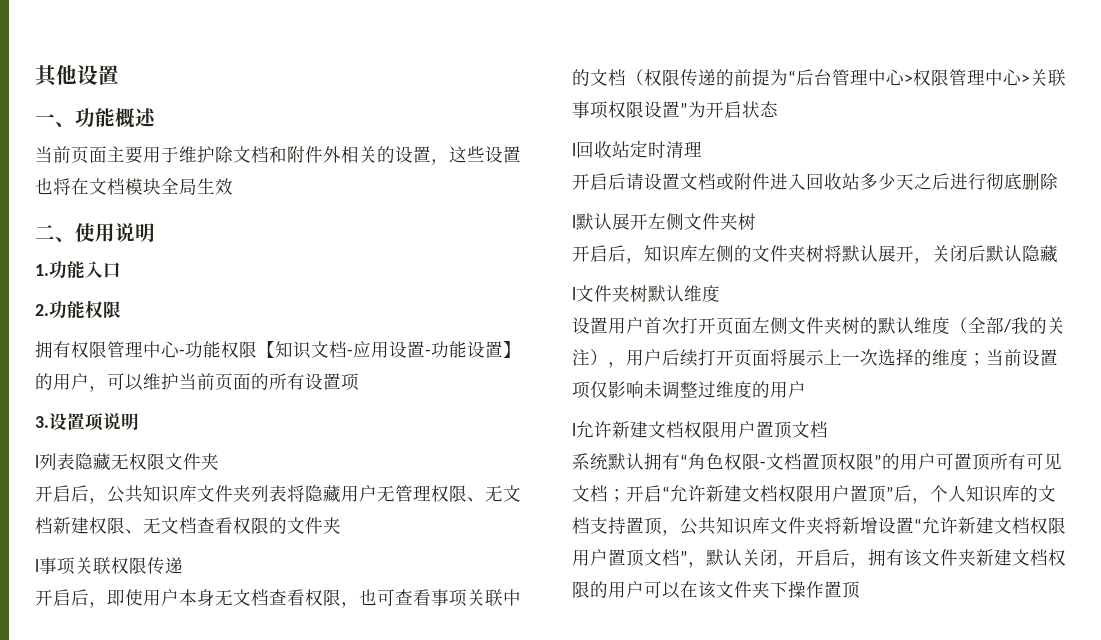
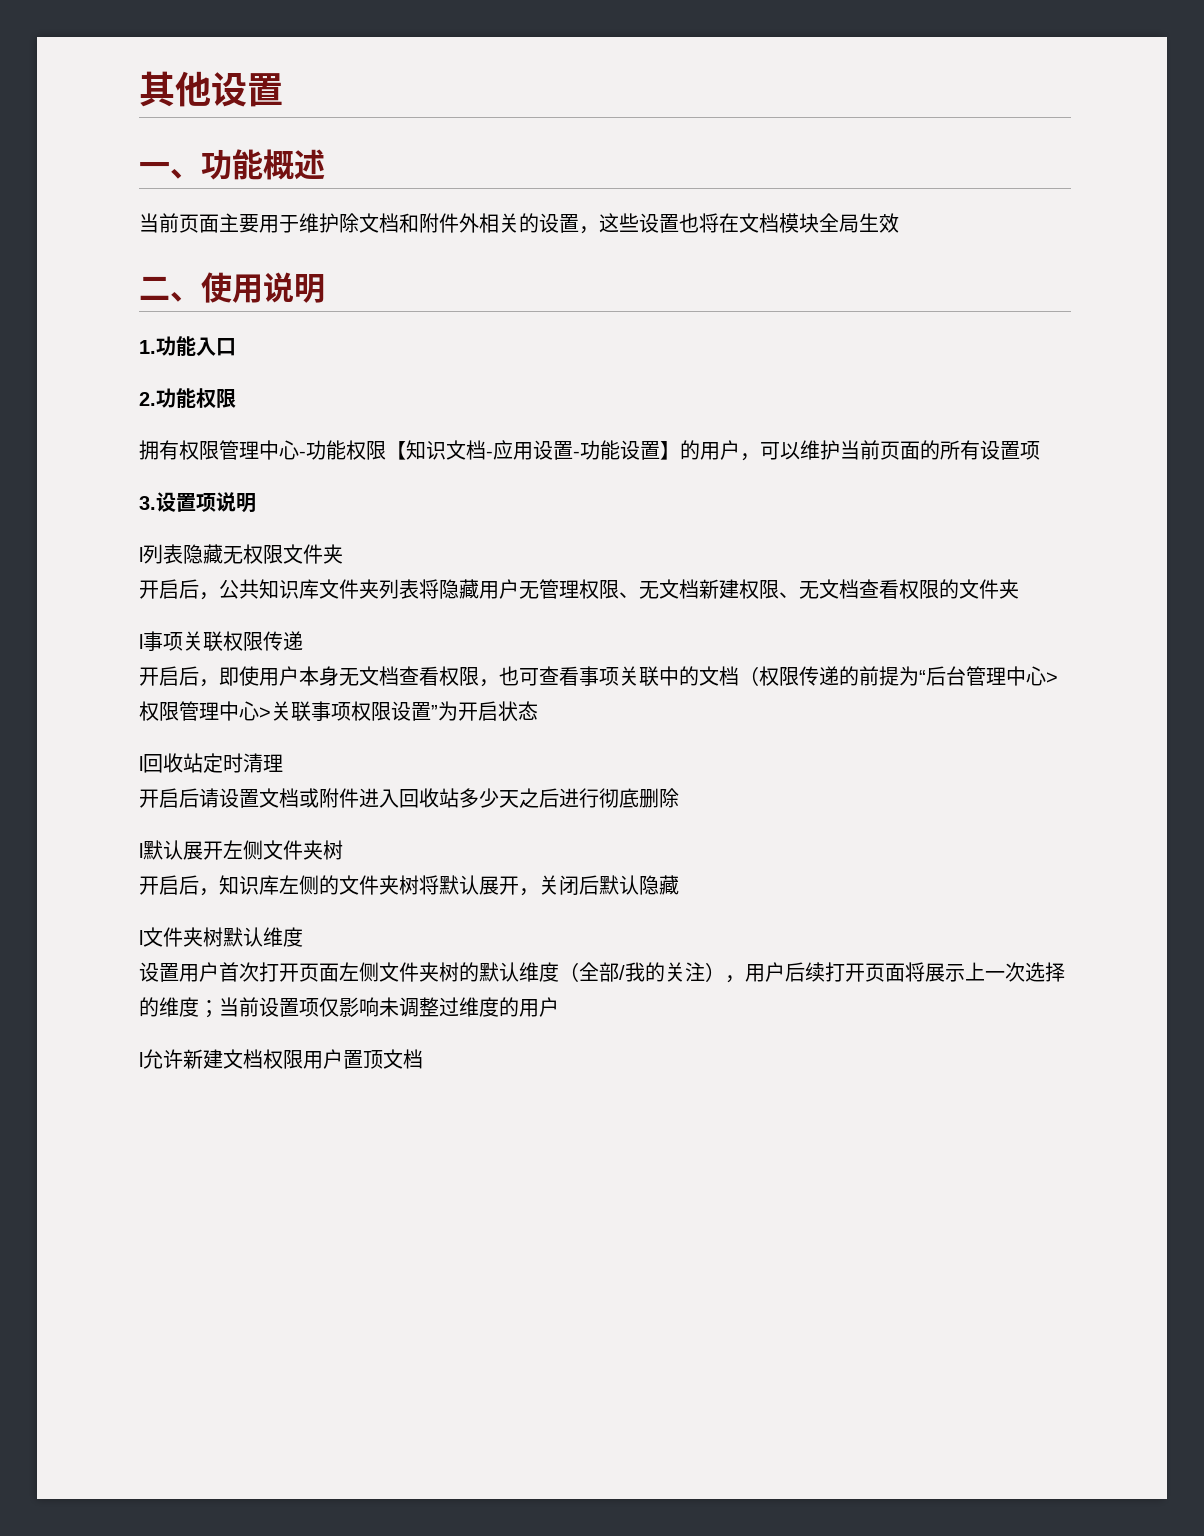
- 系统默认拥有“角色权限-文档置顶权限”的用户可置顶所有可见文档；开启“允许新建文档权限用户置顶”后，个人知识库的文档支持置顶，公共知识库文件夹将新增设置“允许新建文档权限用户置顶文档”，默认关闭，开启后，拥有该文件夹新建文档权限的用户可以在该文件夹下操作置顶

